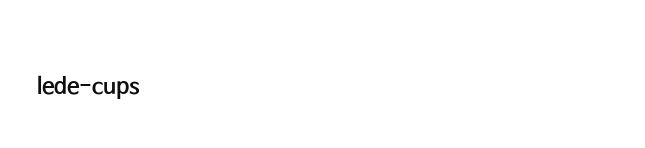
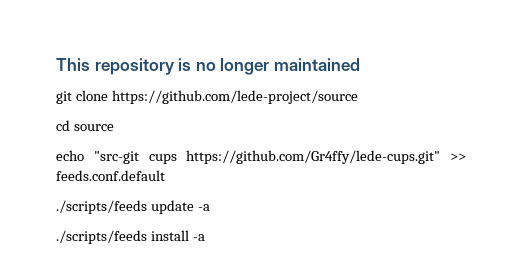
- lede-cups
+ This repository is no longer maintained
+ git clone https://github.com/lede-project/source
+ cd source
+ echo "src-git cups https://github.com/Gr4ffy/lede-cups.git" >> feeds.conf.default
+ ./scripts/feeds update -a
+ ./scripts/feeds install -a

